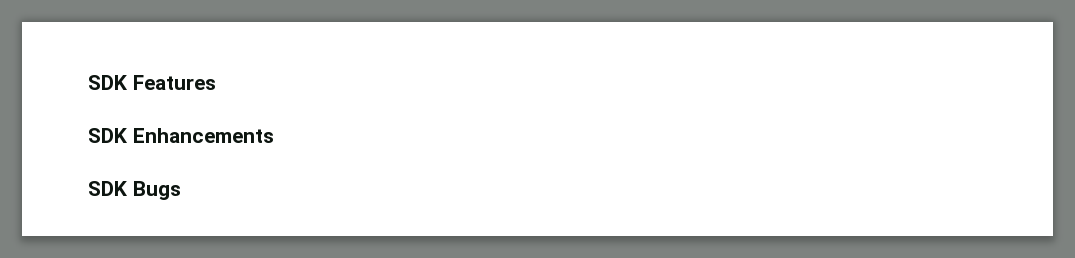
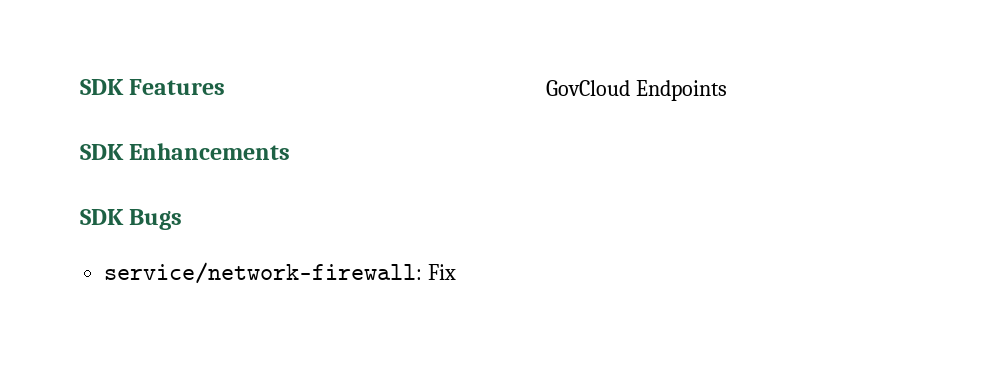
+ service/network-firewall: Fix GovCloud Endpoints

